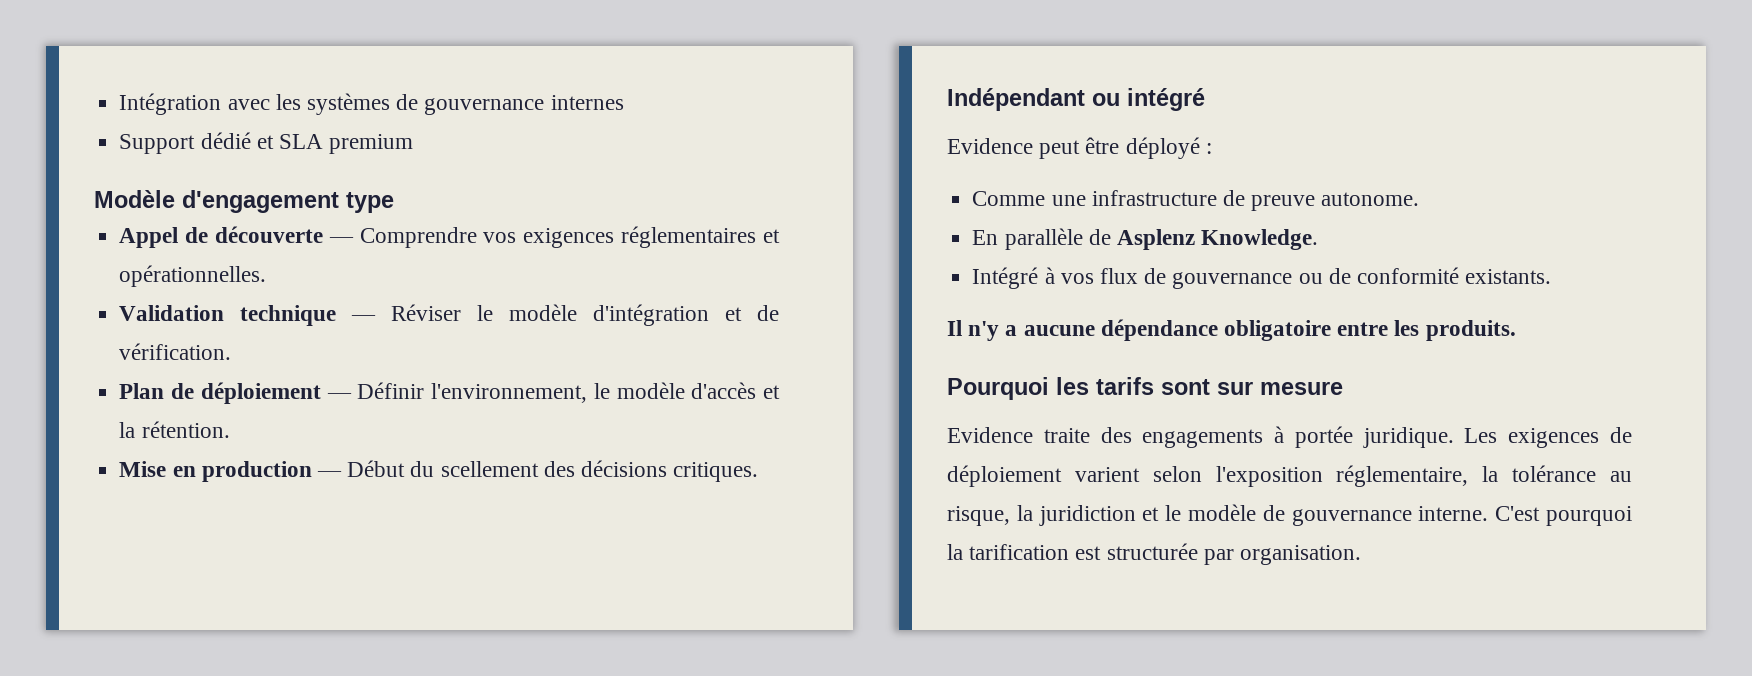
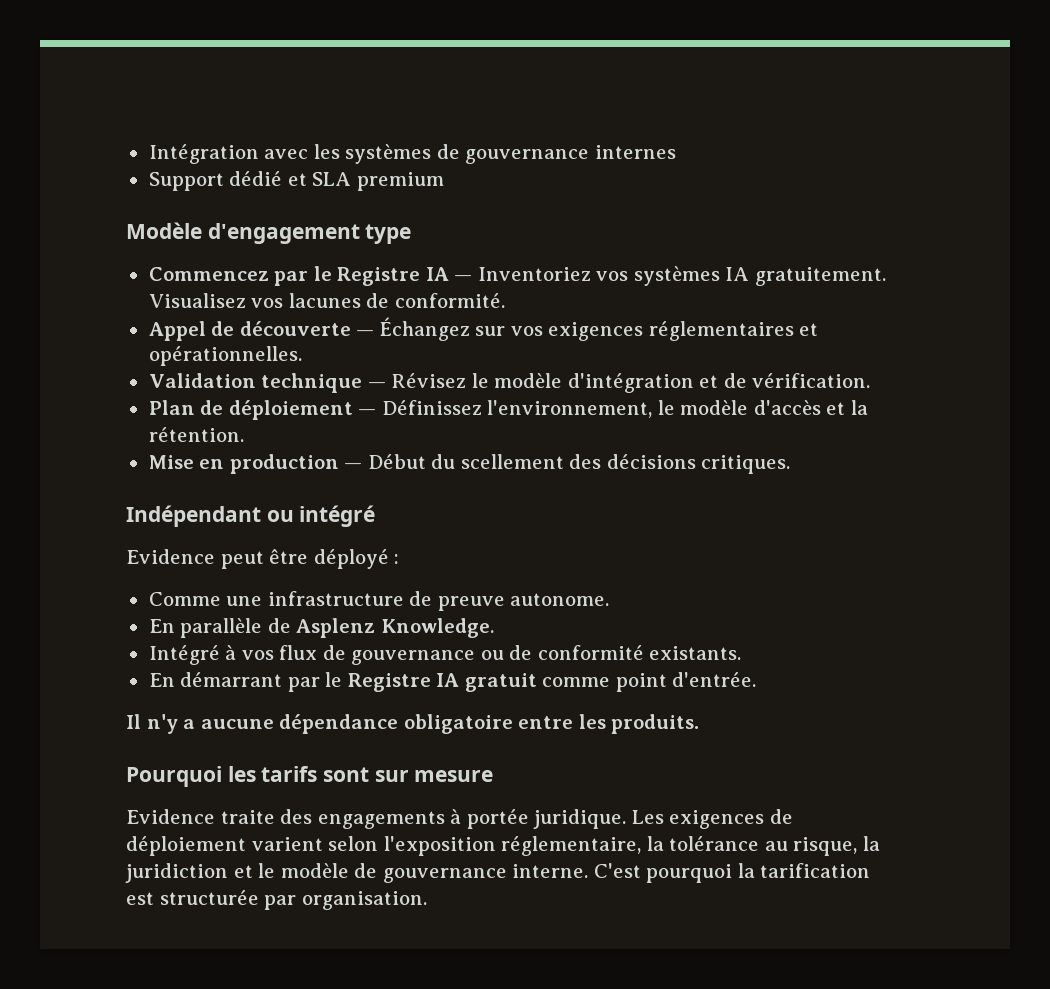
+ Commencez par le Registre IA — Inventoriez vos systèmes IA gratuitement. Visualisez vos lacunes de conformité.
- Appel de découverte — Comprendre vos exigences réglementaires et opérationnelles.
+ Appel de découverte — Échangez sur vos exigences réglementaires et opérationnelles.
- Validation technique — Réviser le modèle d'intégration et de vérification.
+ Validation technique — Révisez le modèle d'intégration et de vérification.
- Plan de déploiement — Définir l'environnement, le modèle d'accès et la rétention.
+ Plan de déploiement — Définissez l'environnement, le modèle d'accès et la rétention.
+ En démarrant par le Registre IA gratuit comme point d'entrée.

